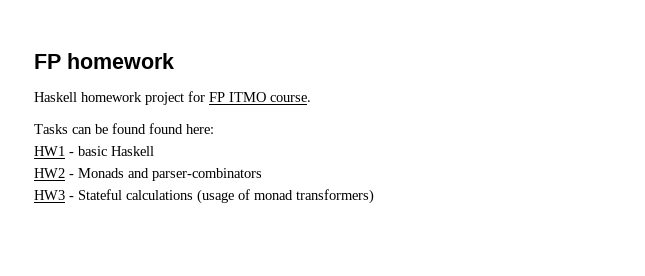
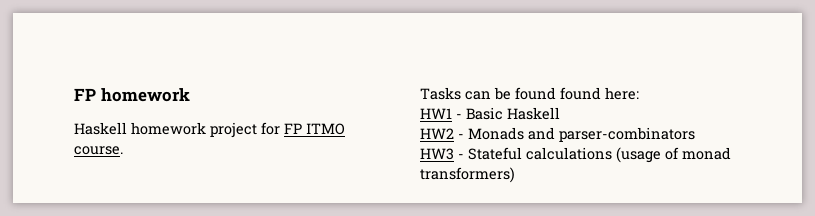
- HW1 - basic Haskell
+ HW1 - Basic Haskell

